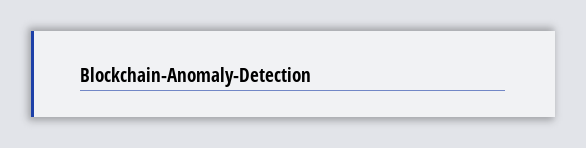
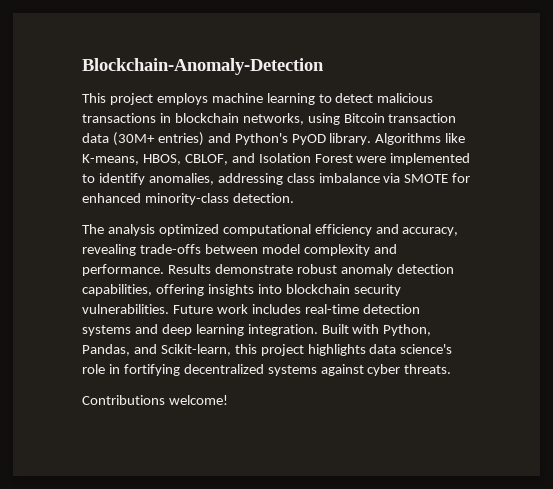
+ This project employs machine learning to detect malicious transactions in blockchain networks, using Bitcoin transaction data (30M+ entries) and Python's PyOD library. Algorithms like K-means, HBOS, CBLOF, and Isolation Forest were implemented to identify anomalies, addressing class imbalance via SMOTE for enhanced minority-class detection.
+ The analysis optimized computational efficiency and accuracy, revealing trade-offs between model complexity and performance. Results demonstrate robust anomaly detection capabilities, offering insights into blockchain security vulnerabilities. Future work includes real-time detection systems and deep learning integration. Built with Python, Pandas, and Scikit-learn, this project highlights data science's role in fortifying decentralized systems against cyber threats.
+ Contributions welcome!

